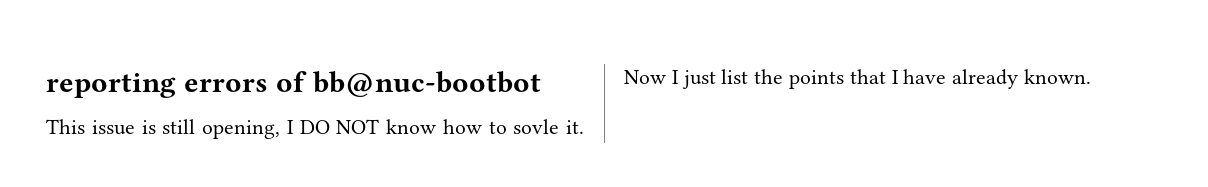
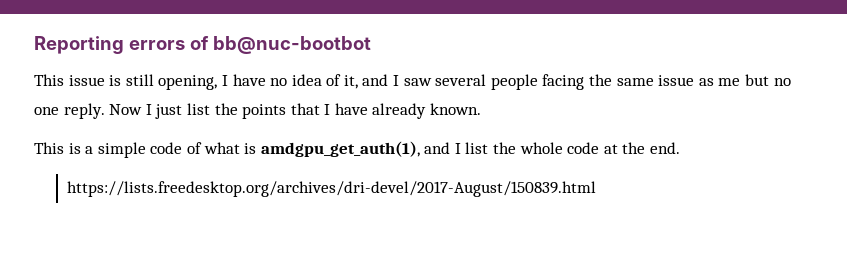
- reporting errors of bb@nuc-bootbot
+ Reporting errors of bb@nuc-bootbot
- This issue is still opening, I DO NOT know how to sovle it.
+ This issue is still opening, I have no idea of it, and I saw several people facing the same issue as me but no one reply.
+ This is a simple code of what is amdgpu_get_auth(1), and I list the whole code at the end.
+ https://lists.freedesktop.org/archives/dri-devel/2017-August/150839.html

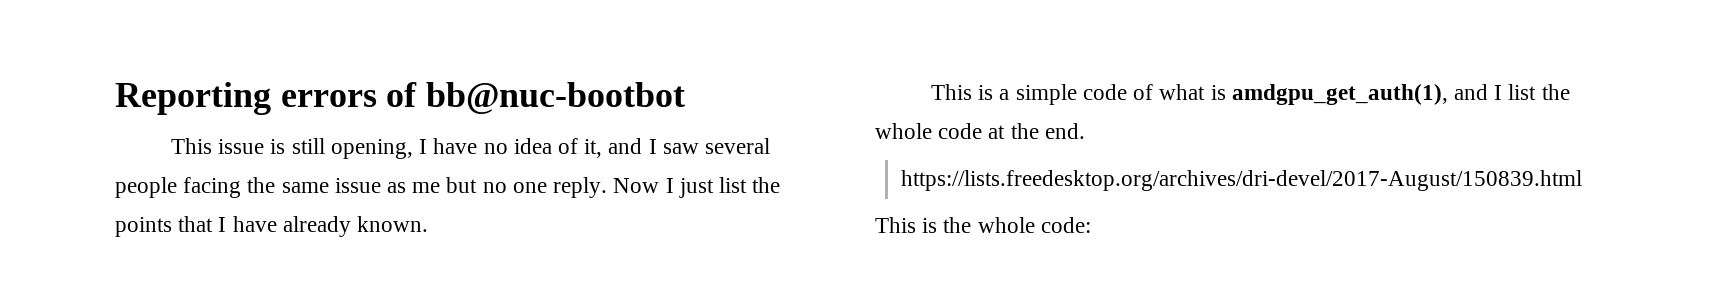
+ This is the whole code:

